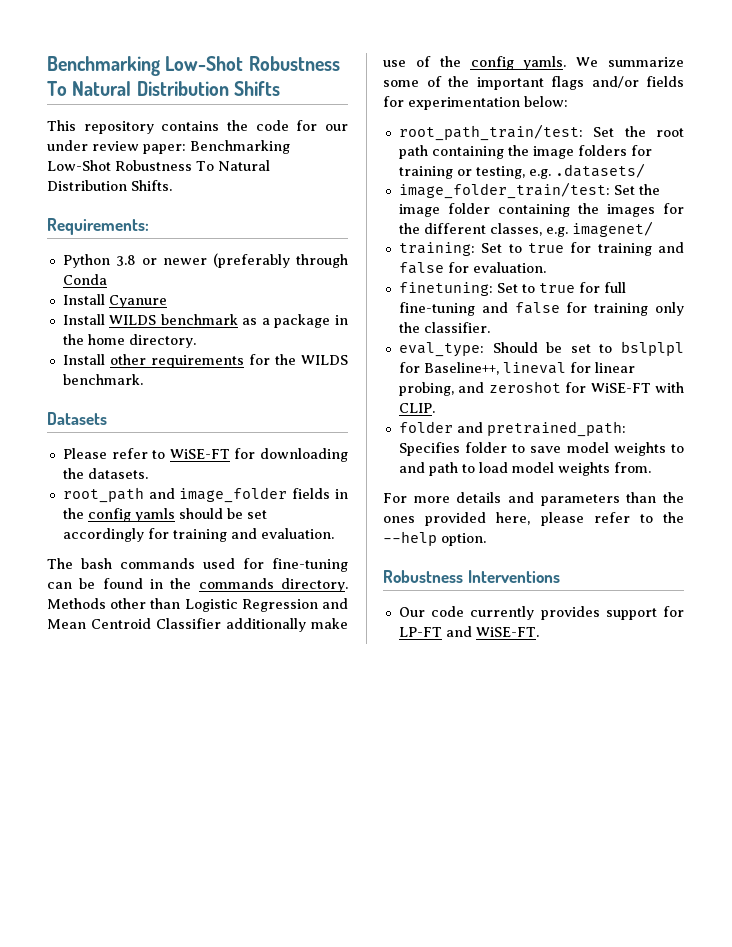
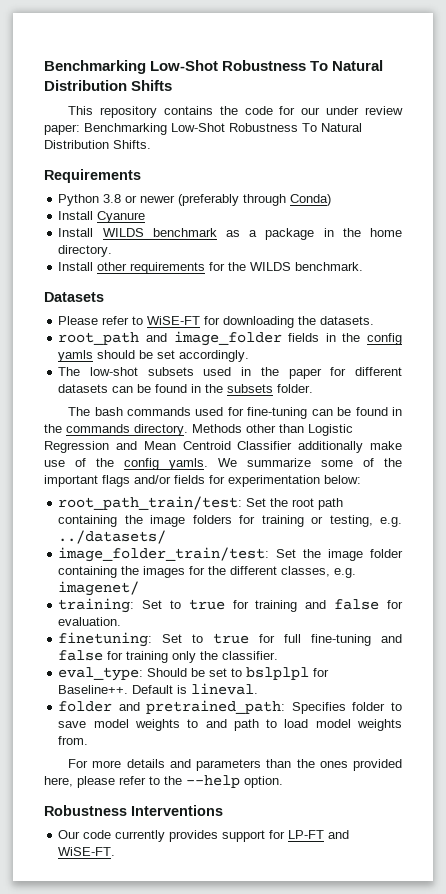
- Requirements:
+ Requirements
- Python 3.8 or newer (preferably through Conda
+ Python 3.8 or newer (preferably through Conda)
- root_path and image_folder fields in the config yamls should be set accordingly for training and evaluation.
+ root_path and image_folder fields in the config yamls should be set accordingly.
+ The low-shot subsets used in the paper for different datasets can be found in the subsets folder.
- root_path_train/test: Set the root path containing the image folders for training or testing, e.g. .datasets/
+ root_path_train/test: Set the root path containing the image folders for training or testing, e.g. ../datasets/
- eval_type: Should be set to bslplpl for Baseline++, lineval for linear probing, and zeroshot for WiSE-FT with CLIP.
+ eval_type: Should be set to bslplpl for Baseline++. Default is lineval.

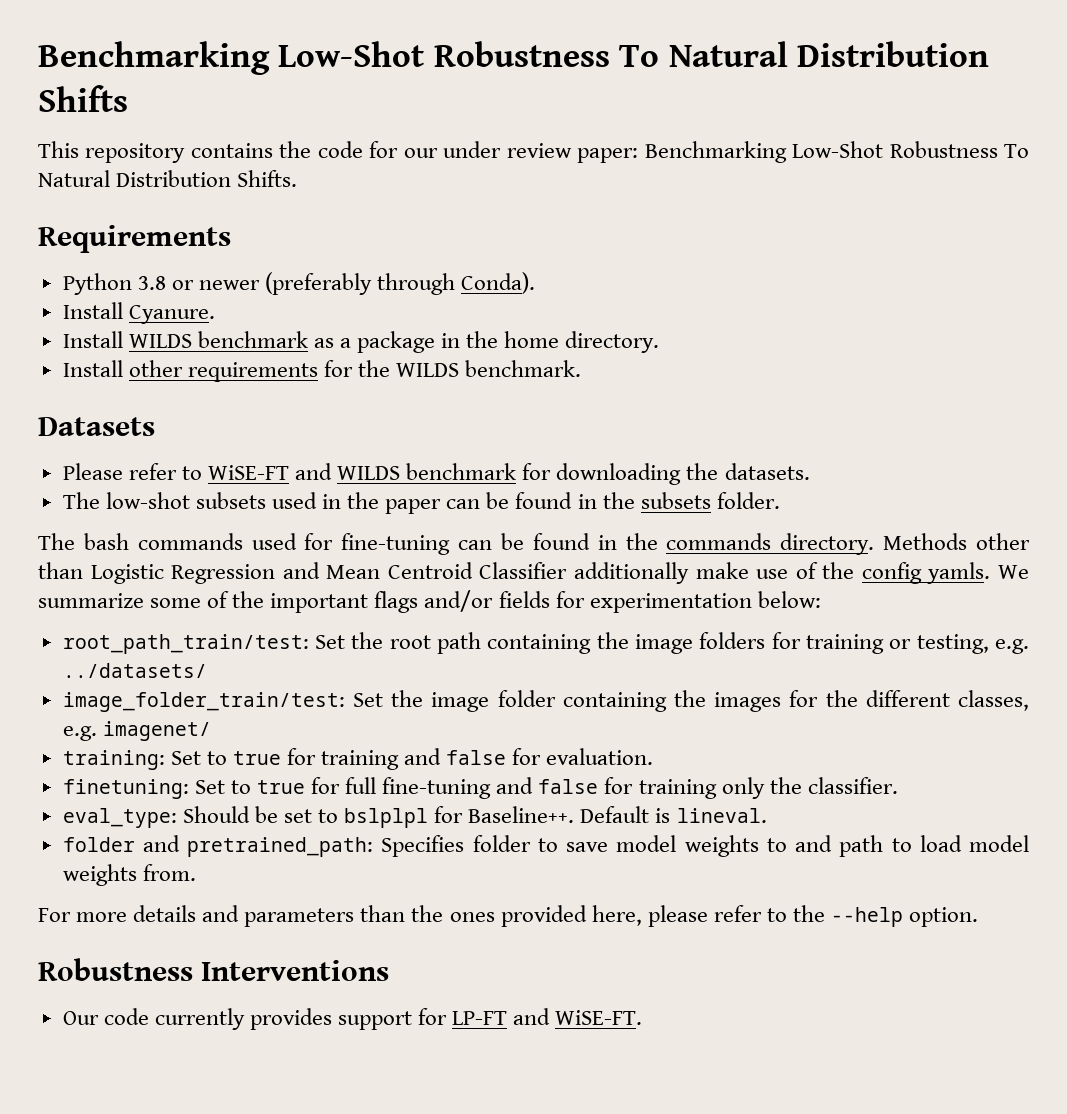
- Python 3.8 or newer (preferably through Conda)
- Install Cyanure
+ Python 3.8 or newer (preferably through Conda).
+ Install Cyanure.
- Please refer to WiSE-FT for downloading the datasets.
+ Please refer to WiSE-FT and WILDS benchmark for downloading the datasets.
- root_path and image_folder fields in the config yamls should be set accordingly.
- The low-shot subsets used in the paper for different datasets can be found in the subsets folder.
+ The low-shot subsets used in the paper can be found in the subsets folder.

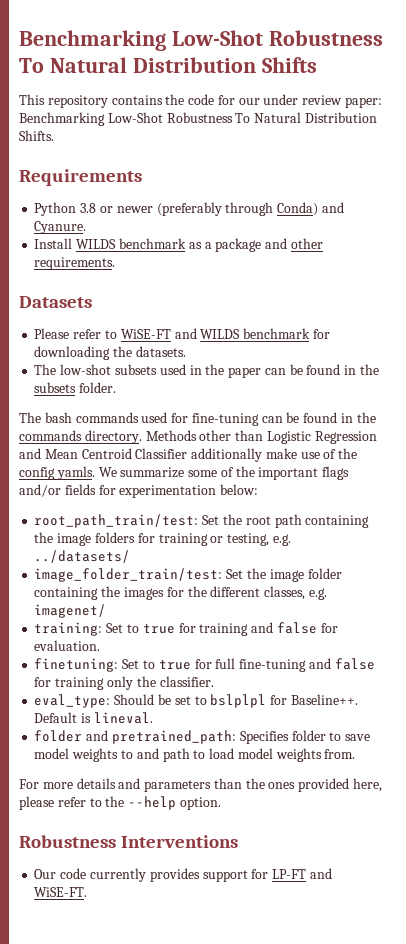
- Python 3.8 or newer (preferably through Conda).
- Install Cyanure.
+ Python 3.8 or newer (preferably through Conda) and Cyanure.
- Install WILDS benchmark as a package in the home directory.
- Install other requirements for the WILDS benchmark.
+ Install WILDS benchmark as a package and other requirements.

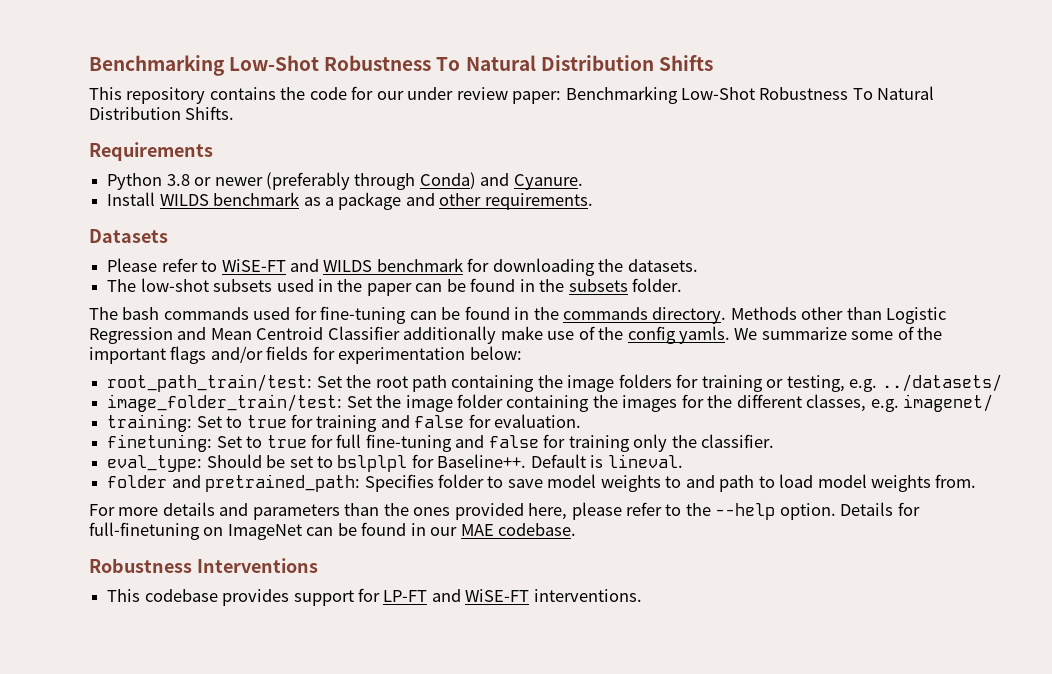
+ Details for full-finetuning on ImageNet can be found in our MAE codebase.
- Our code currently provides support for LP-FT and WiSE-FT.
+ This codebase provides support for LP-FT and WiSE-FT interventions.

